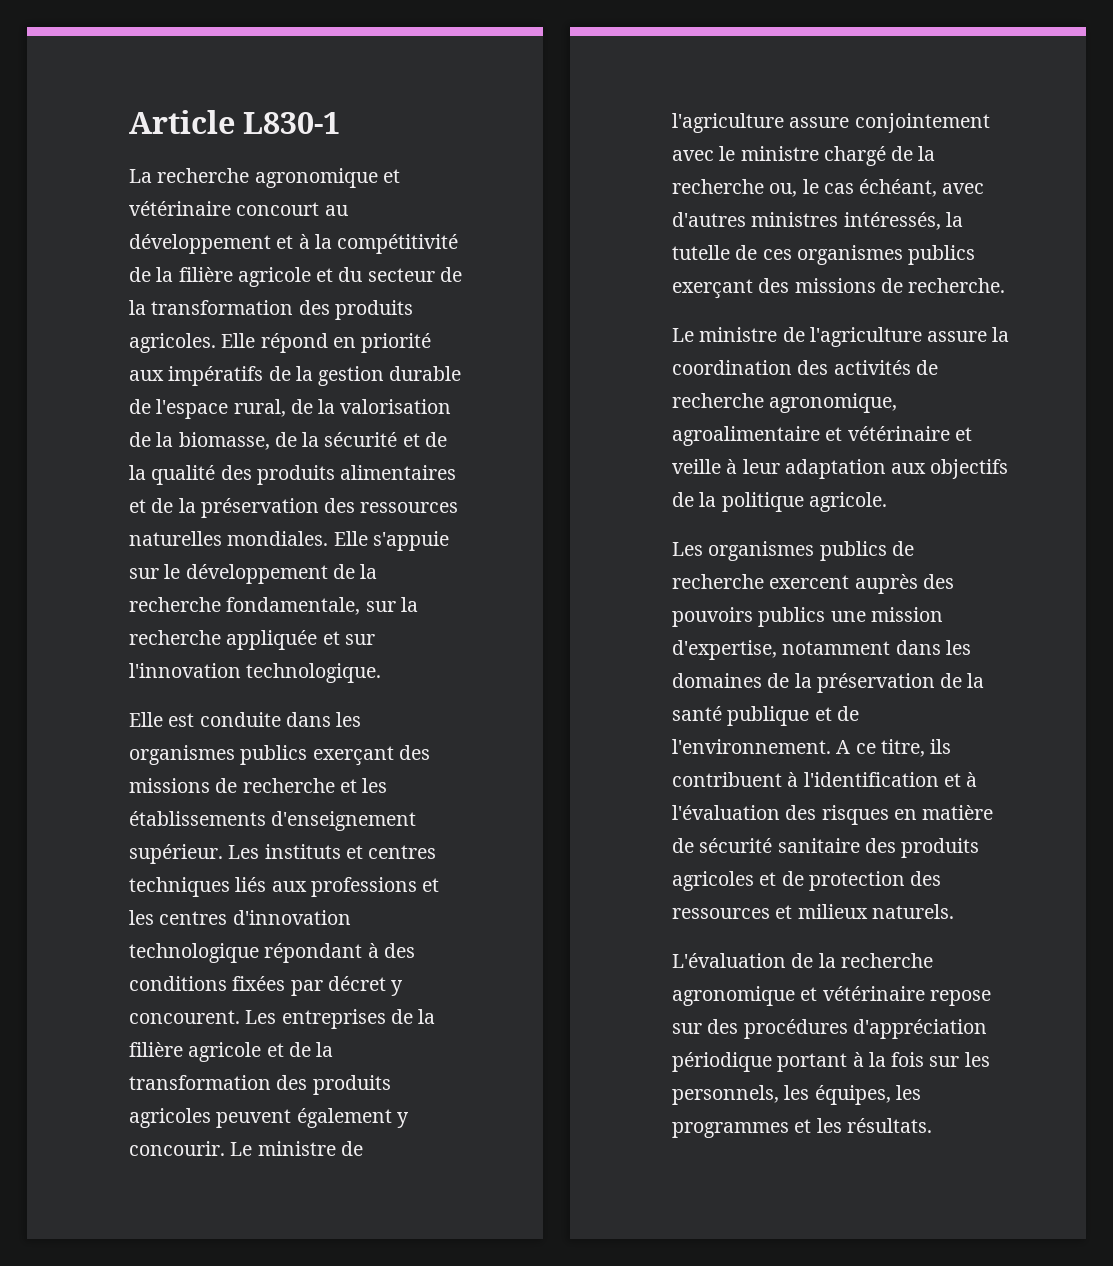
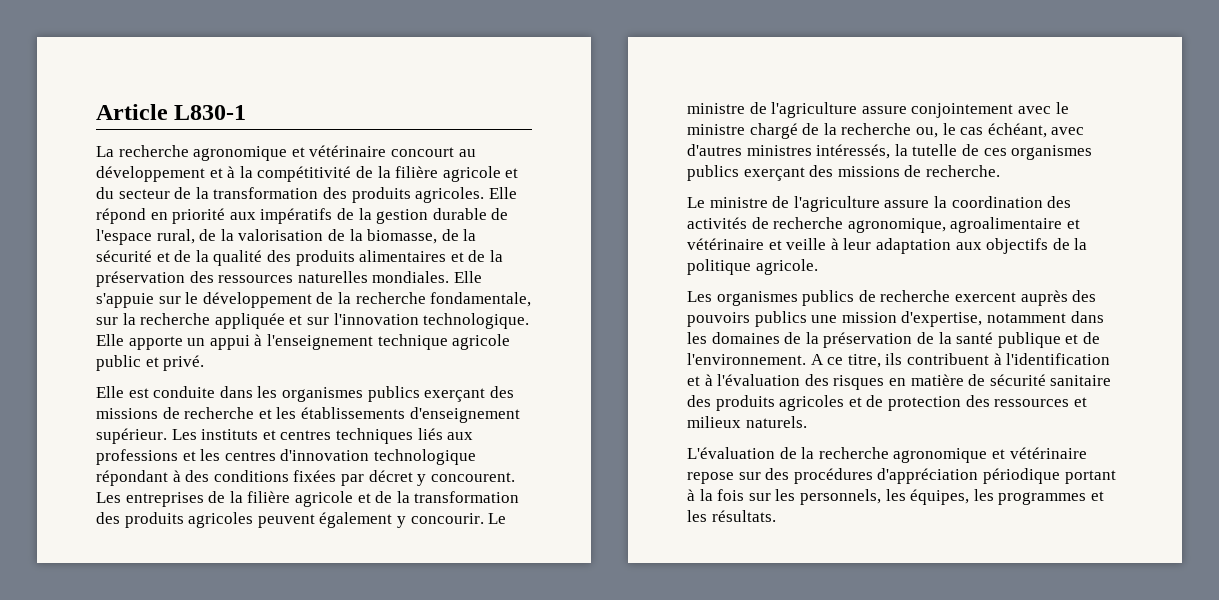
+ Elle apporte un appui à l'enseignement technique agricole public et privé.

